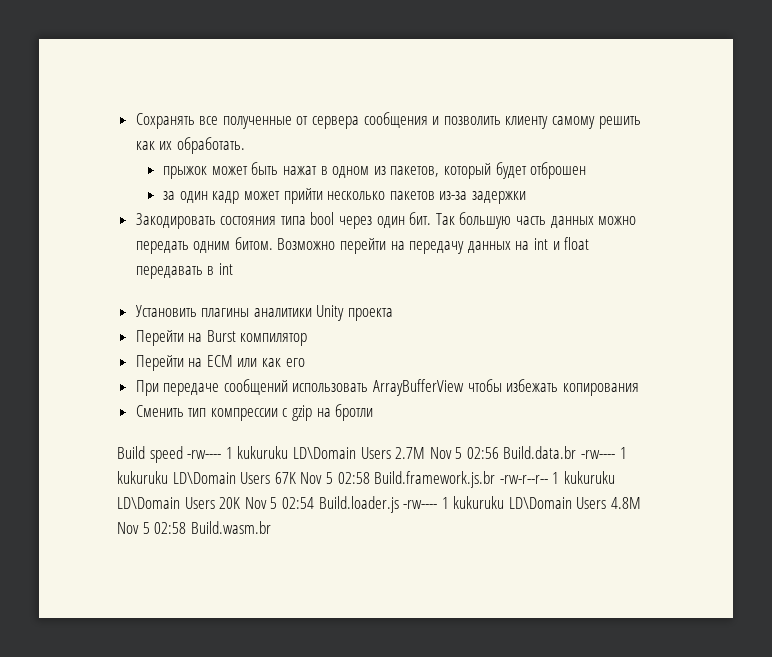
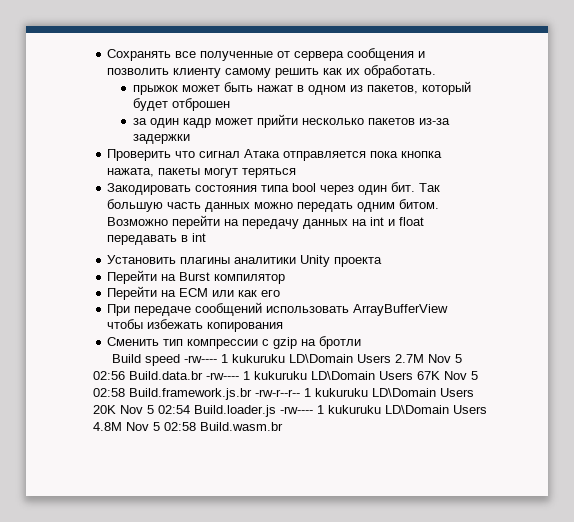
+ Проверить что сигнал Атака отправляется пока кнопка нажата, пакеты могут теряться

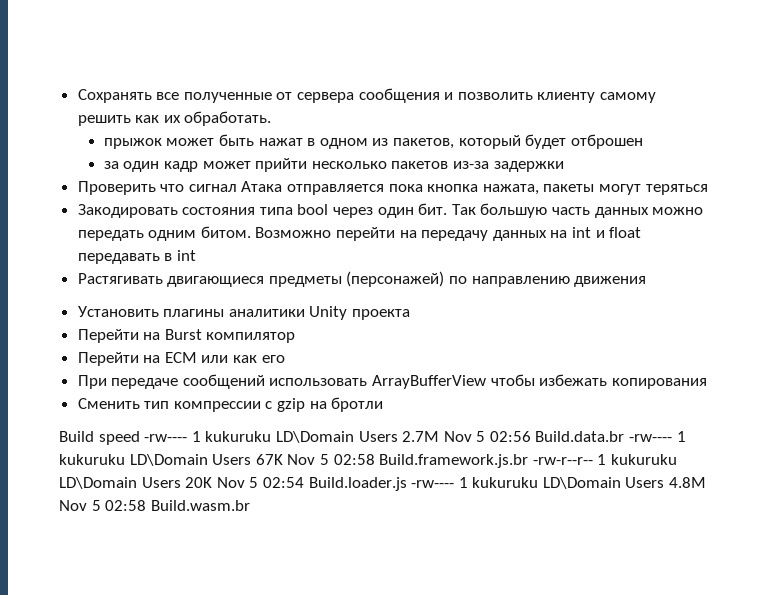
+ Растягивать двигающиеся предметы (персонажей) по направлению движения

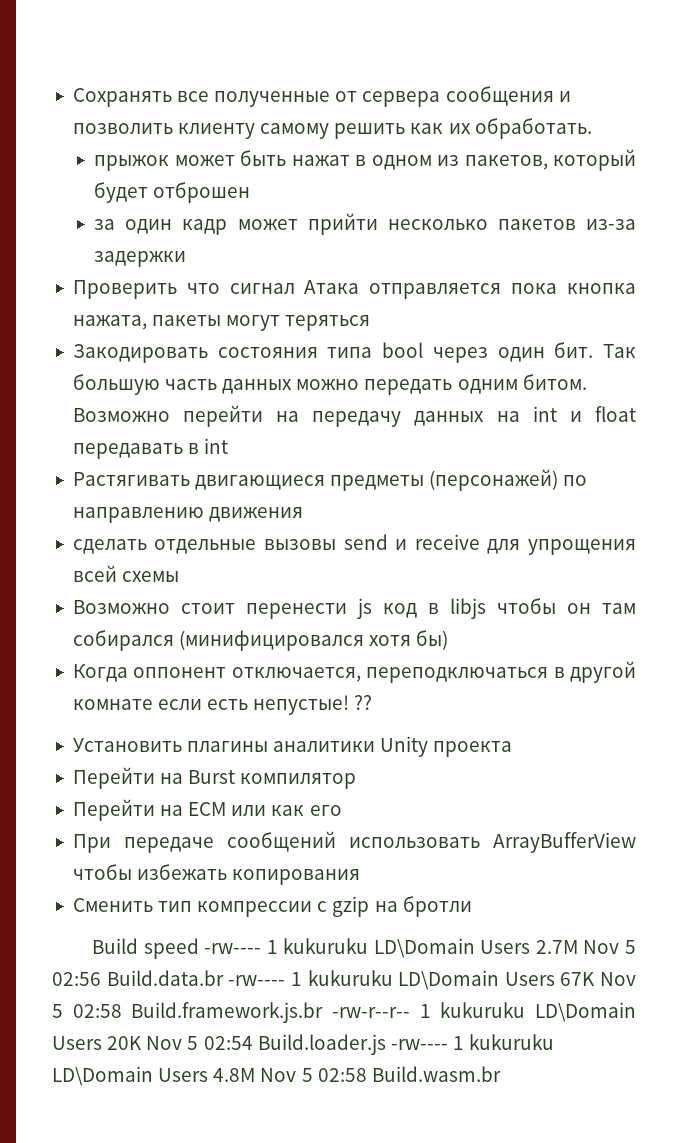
+ сделать отдельные вызовы send и receive для упрощения всей схемы
+ Возможно стоит перенести js код в libjs чтобы он там собирался (минифицировался хотя бы)
+ Когда оппонент отключается, переподключаться в другой комнате если есть непустые! ??

